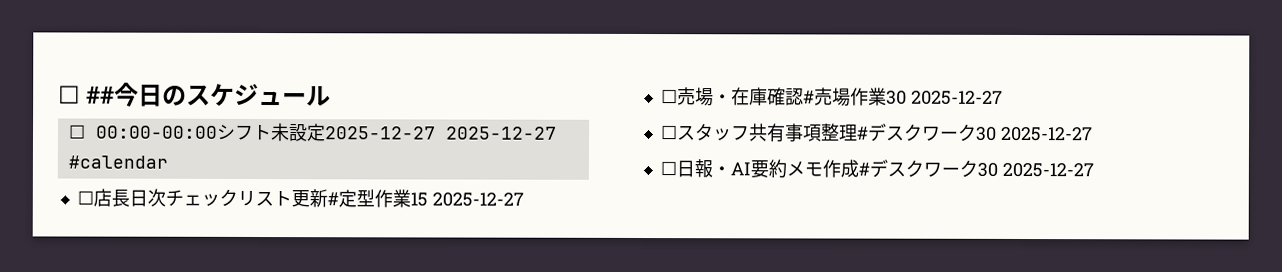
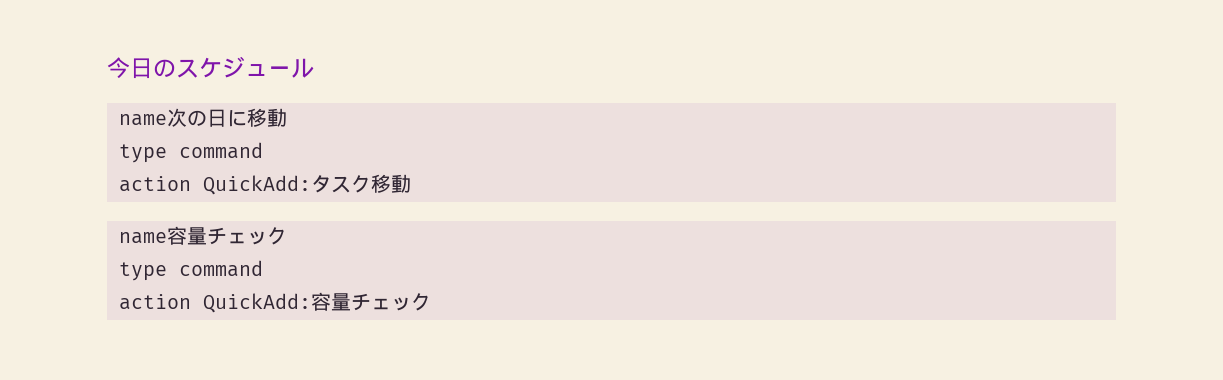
- ☐ ##今日のスケジュール
+ 今日のスケジュール
- ☐ 00:00-00:00シフト未設定2025-12-27 2025-12-27 #calendar
- ☐店長日次チェックリスト更新#定型作業15 2025-12-27
- ☐売場・在庫確認#売場作業30 2025-12-27
- ☐スタッフ共有事項整理#デスクワーク30 2025-12-27
- ☐日報・AI要約メモ作成#デスクワーク30 2025-12-27
+ name次の日に移動
+ type command
+ action QuickAdd:タスク移動
+ name容量チェック
+ type command
+ action QuickAdd:容量チェック

